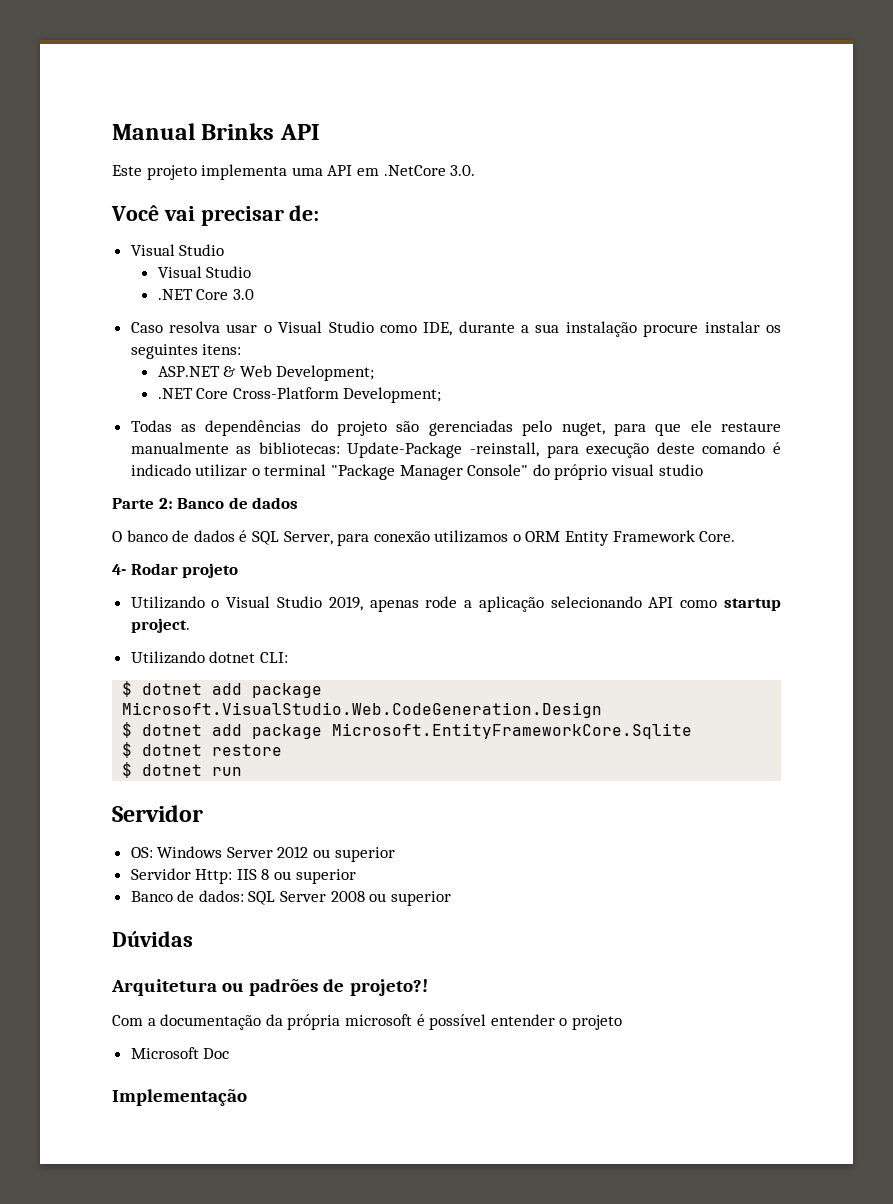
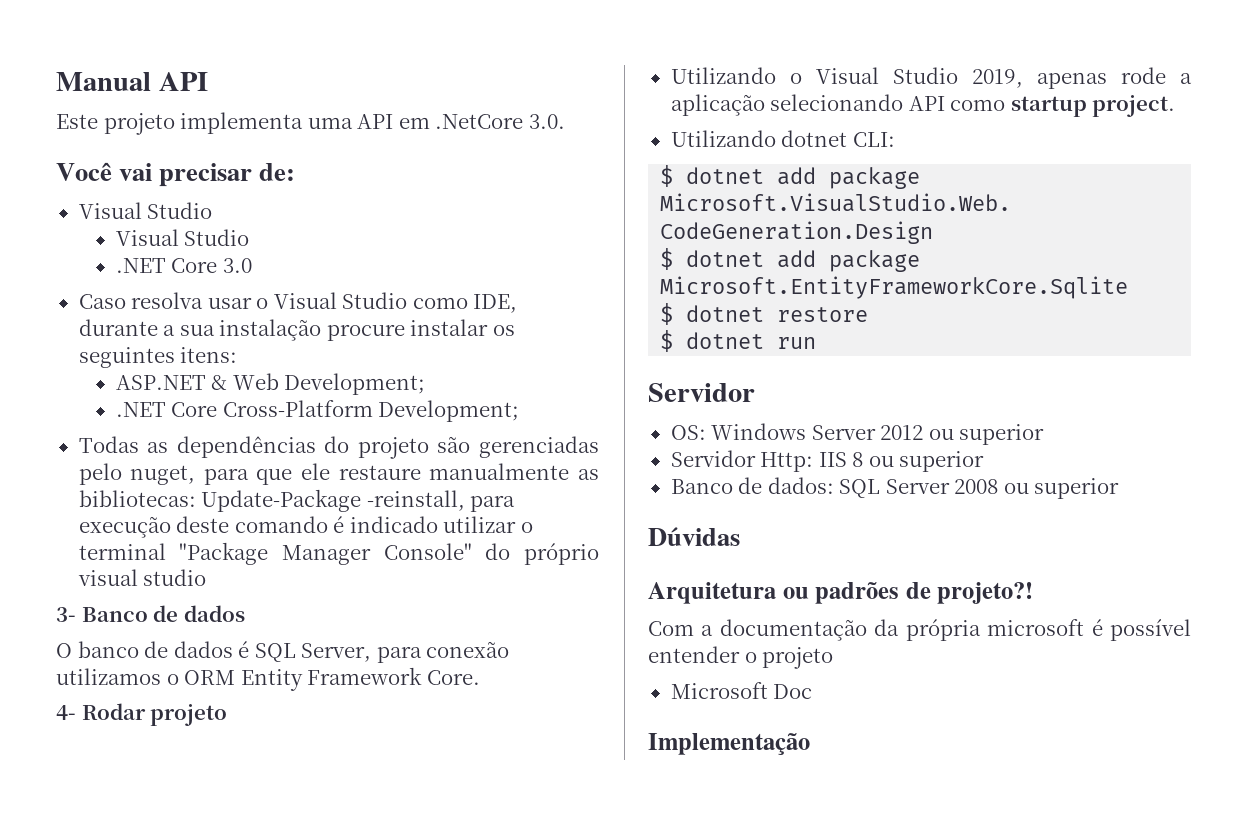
- Manual Brinks API
+ Manual API
- Parte 2: Banco de dados
+ 3- Banco de dados

